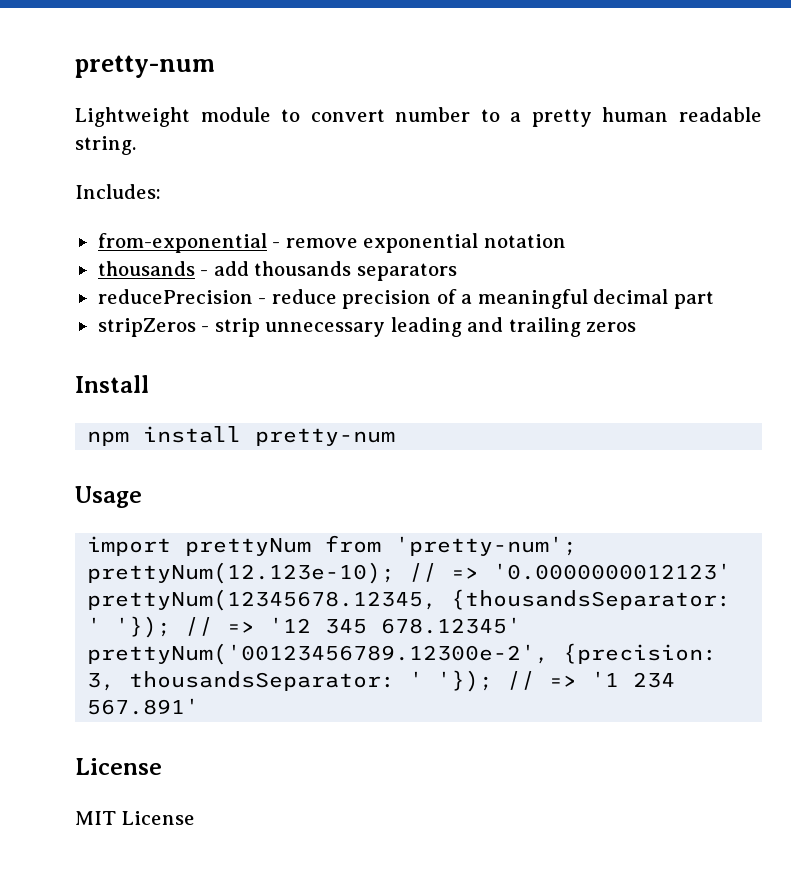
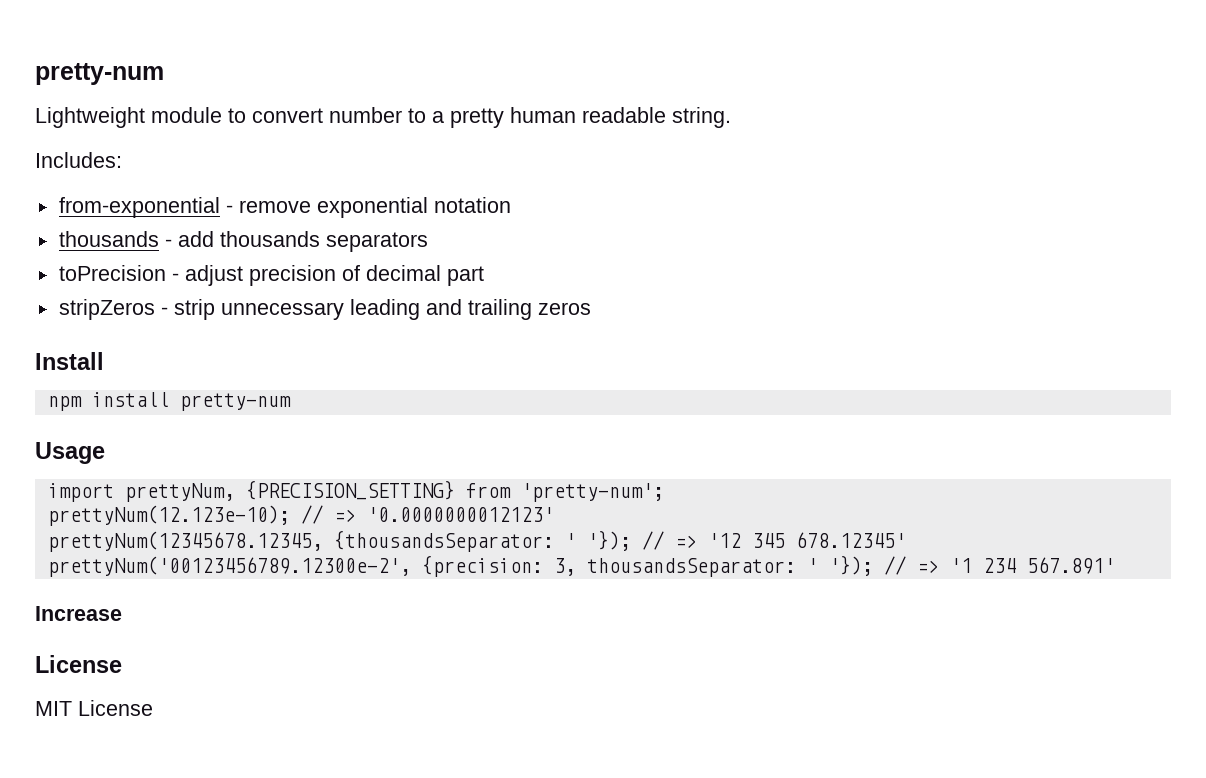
- reducePrecision - reduce precision of a meaningful decimal part
+ toPrecision - adjust precision of decimal part
- import prettyNum from 'pretty-num';
+ import prettyNum, {PRECISION_SETTING} from 'pretty-num';
+ Increase

